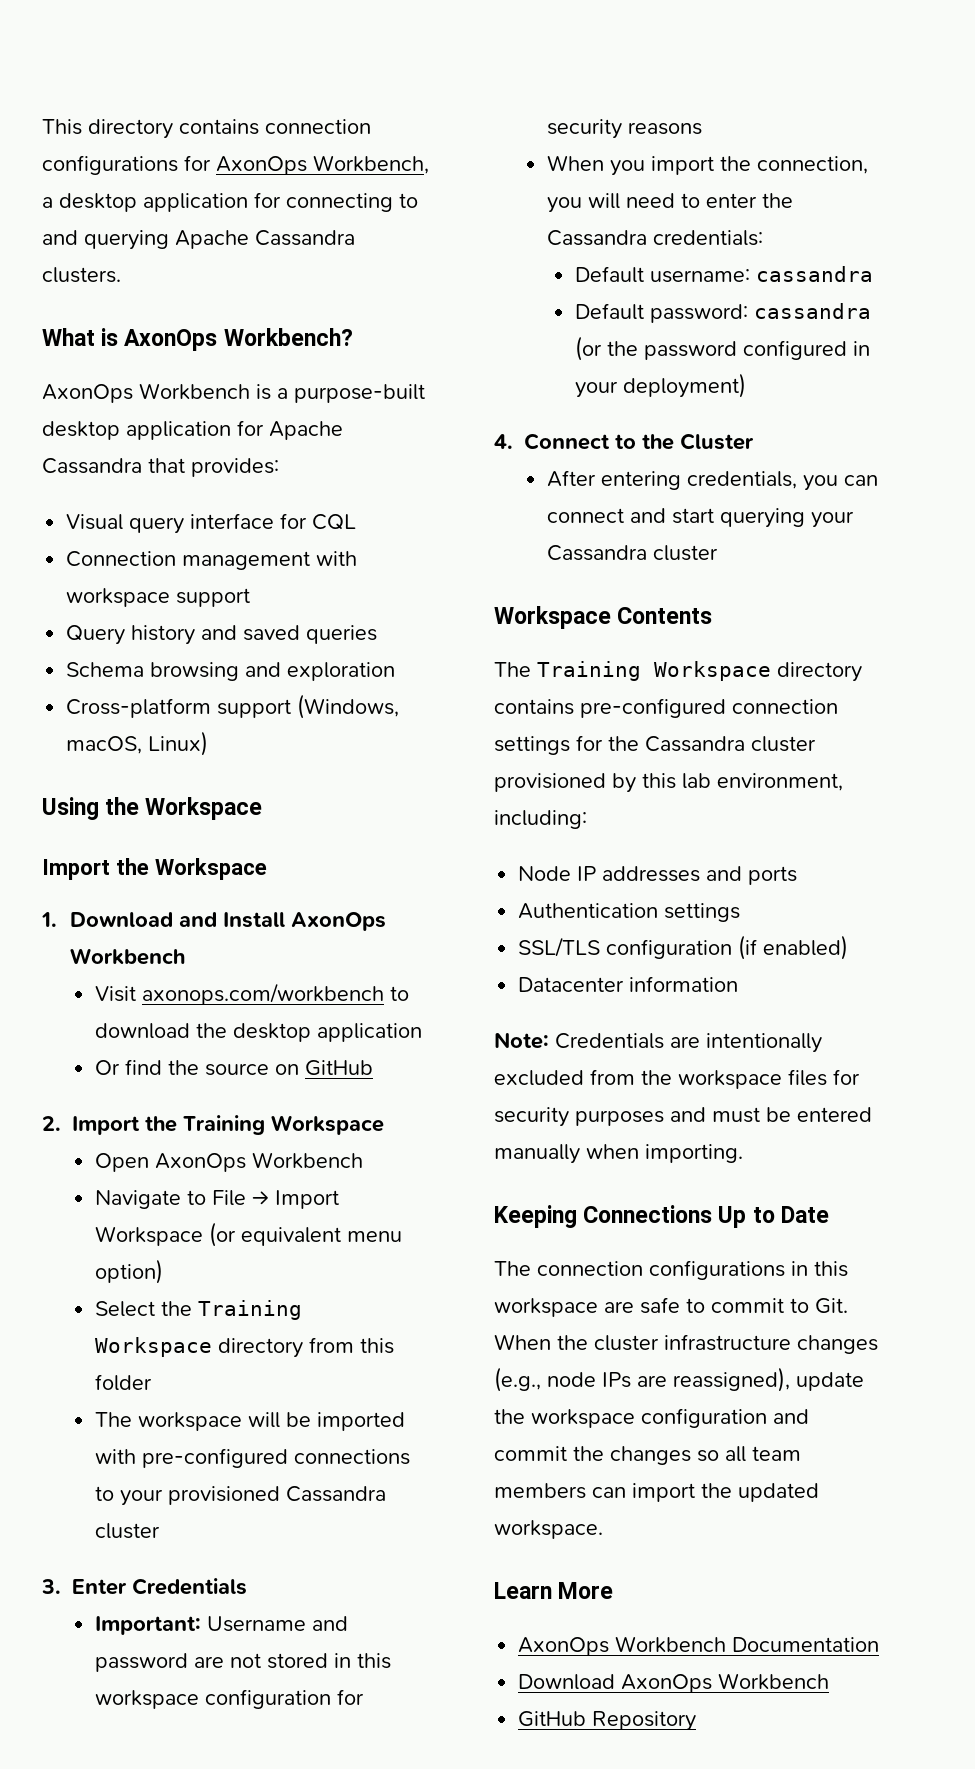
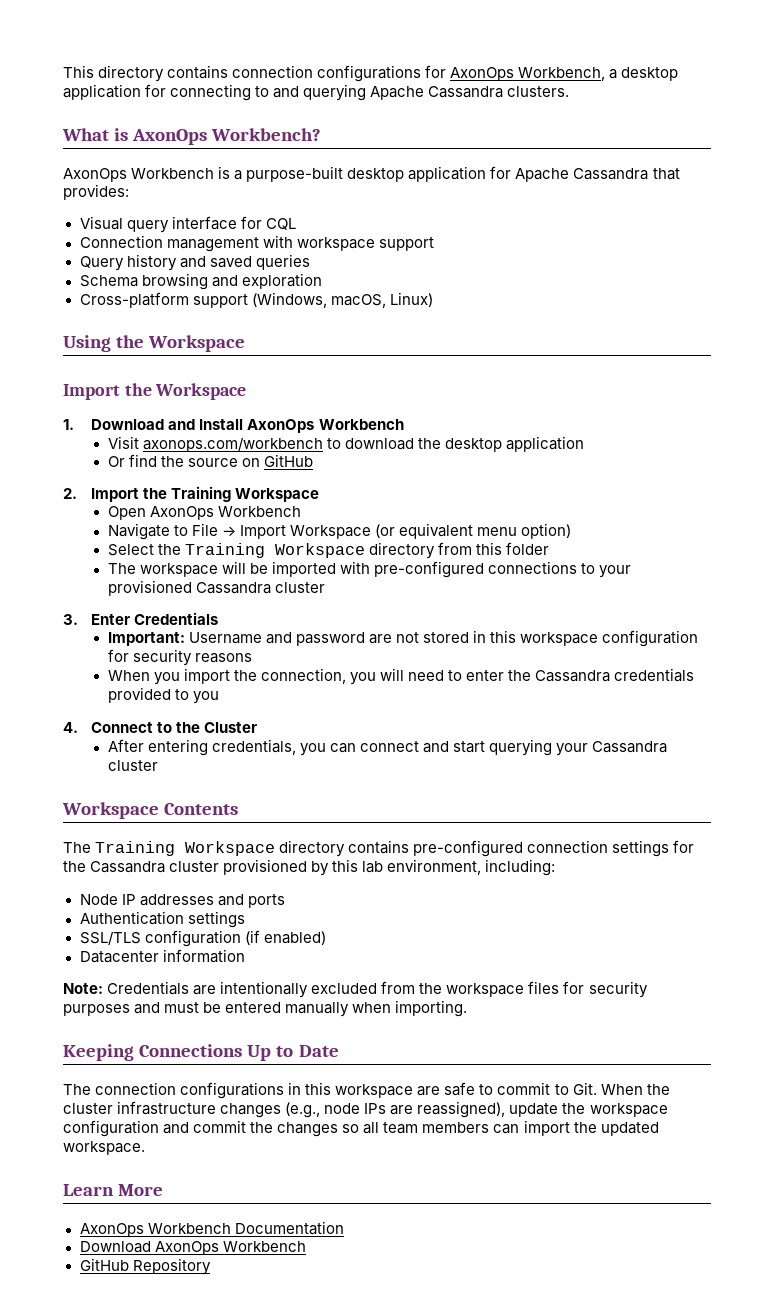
- When you import the connection, you will need to enter the Cassandra credentials:
- Default username: cassandra
- Default password: cassandra (or the password configured in your deployment)
+ When you import the connection, you will need to enter the Cassandra credentials provided to you

